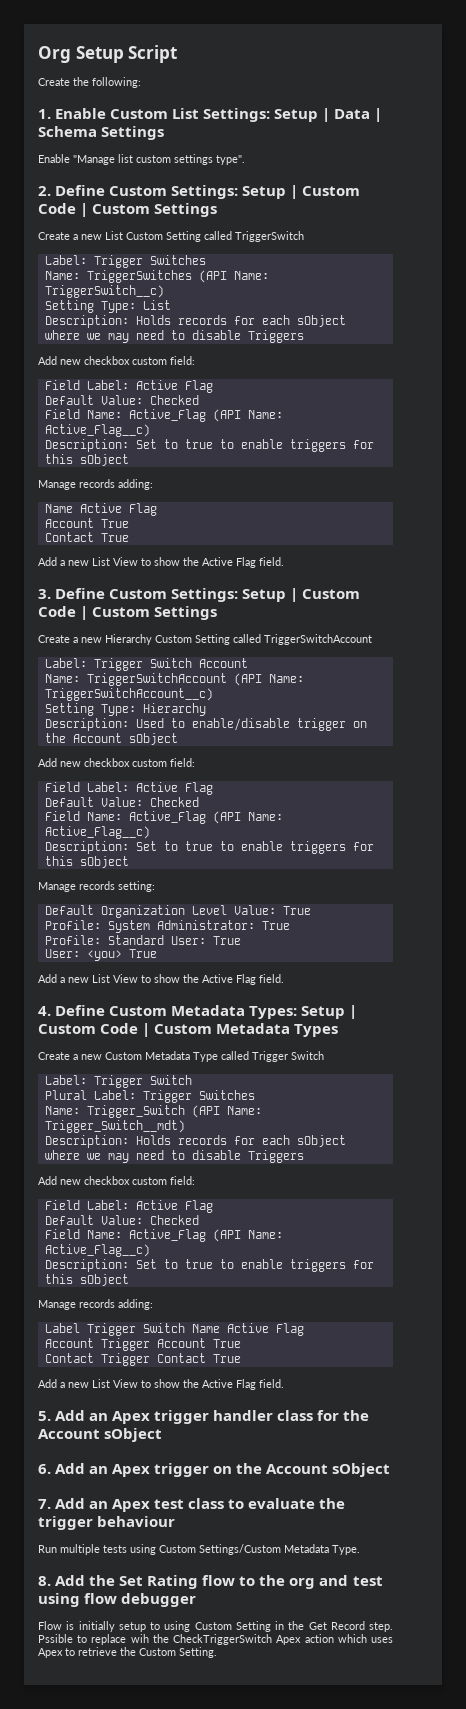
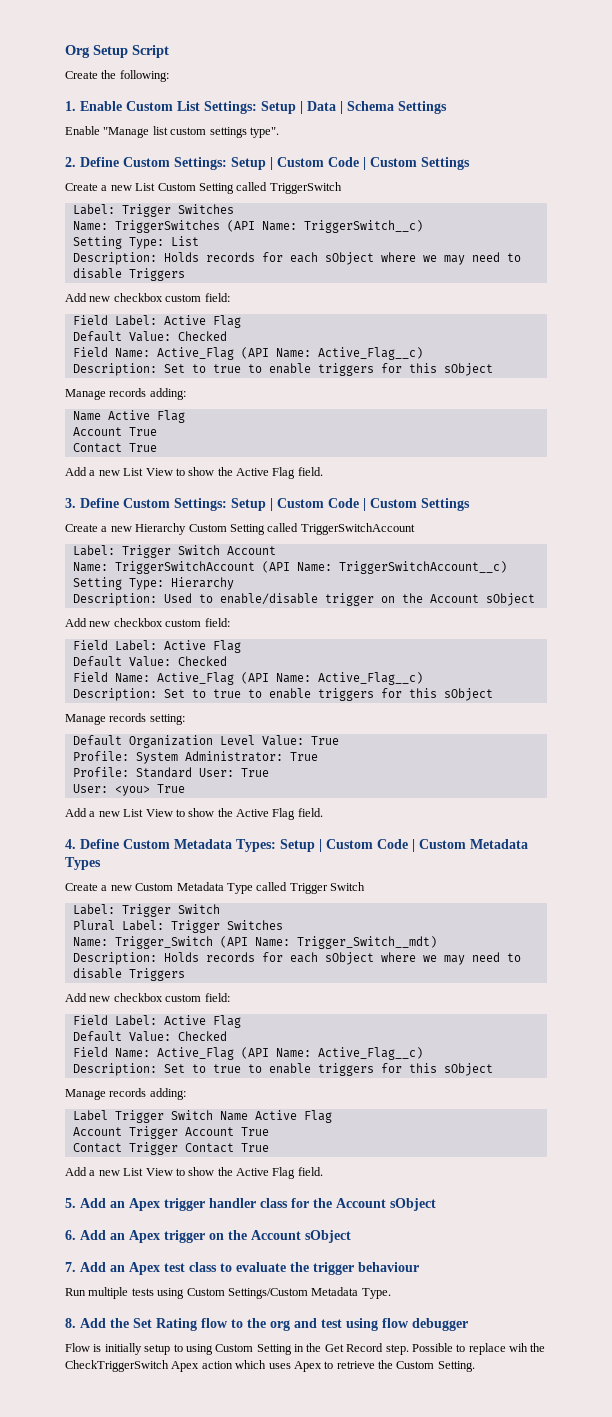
- Pssible to replace wih the CheckTriggerSwitch Apex action which uses Apex to retrieve the Custom Setting.
+ Possible to replace wih the CheckTriggerSwitch Apex action which uses Apex to retrieve the Custom Setting.

